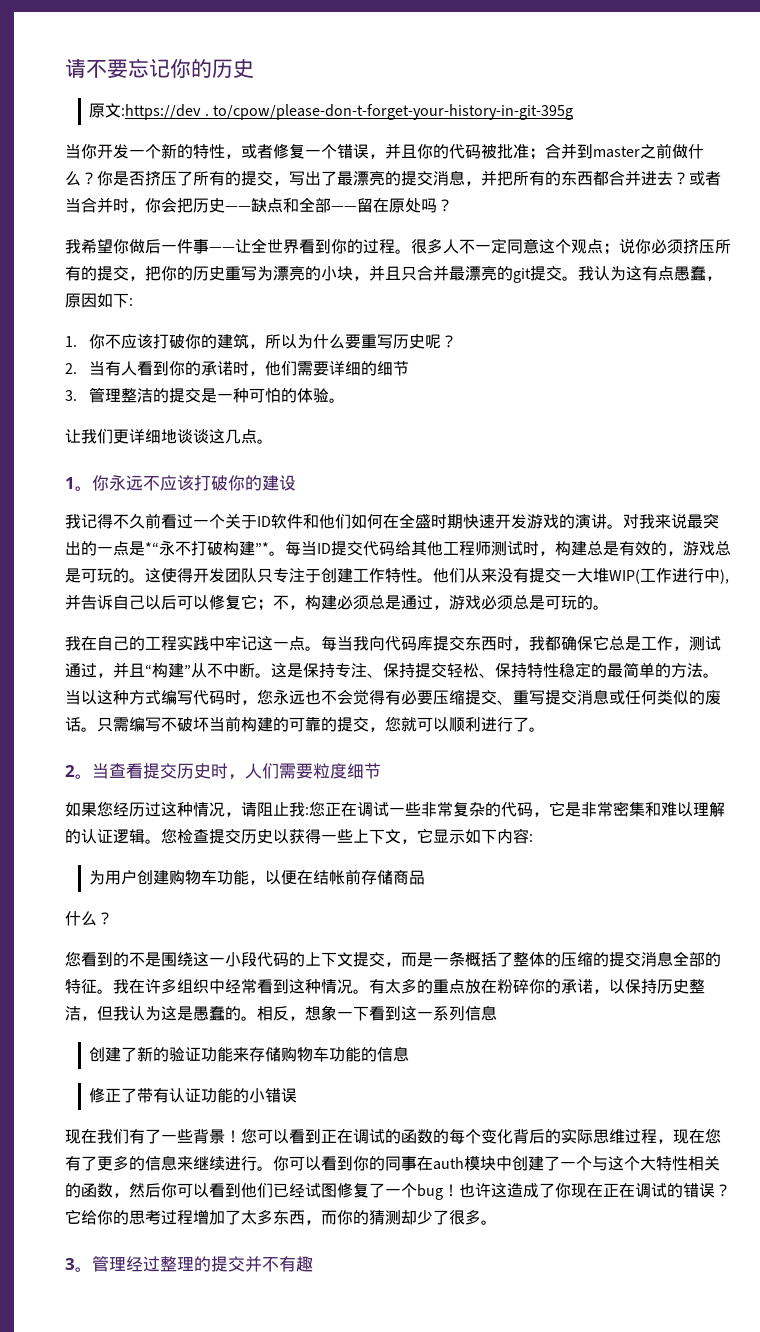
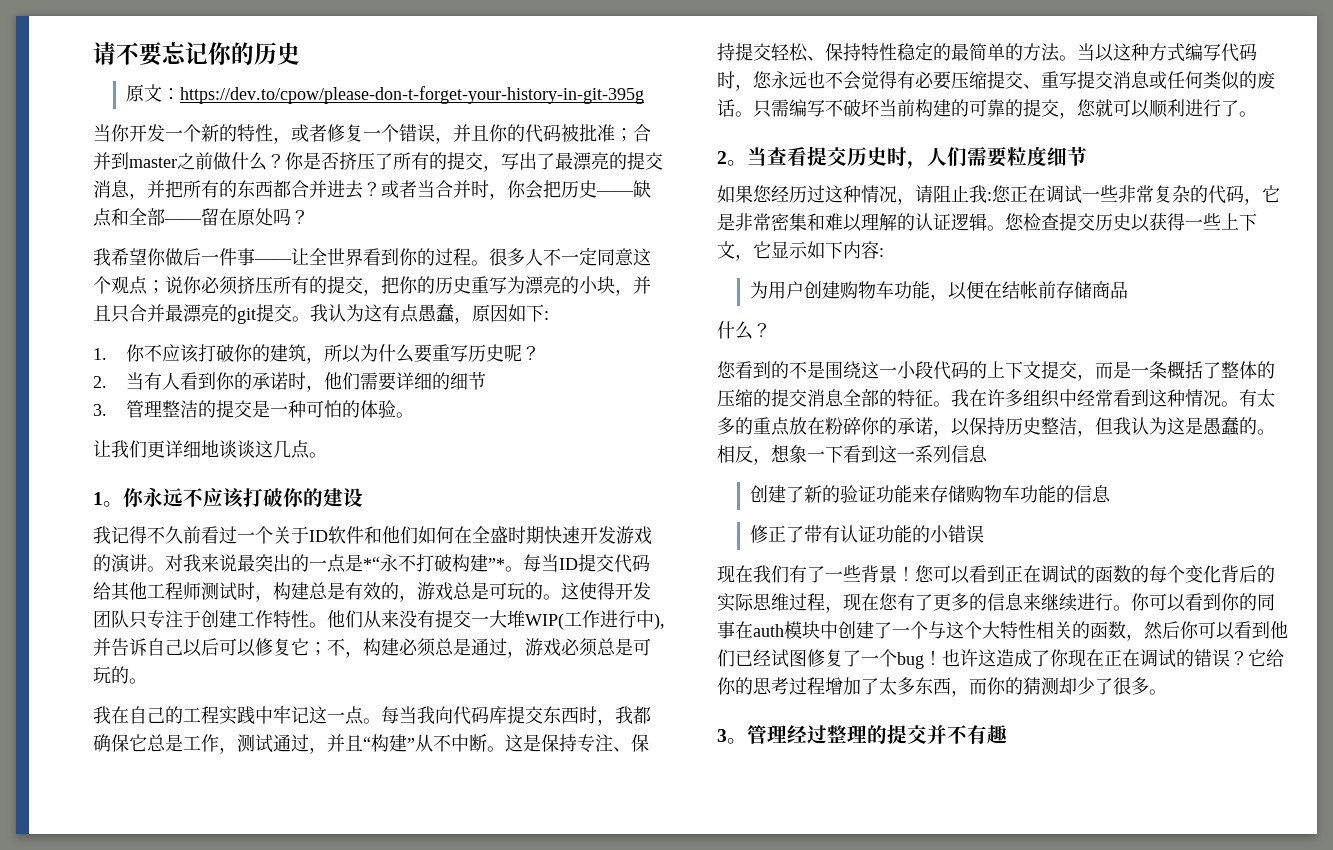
- 原文:https://dev . to/cpow/please-don-t-forget-your-history-in-git-395g
+ 原文：https://dev.to/cpow/please-don-t-forget-your-history-in-git-395g

